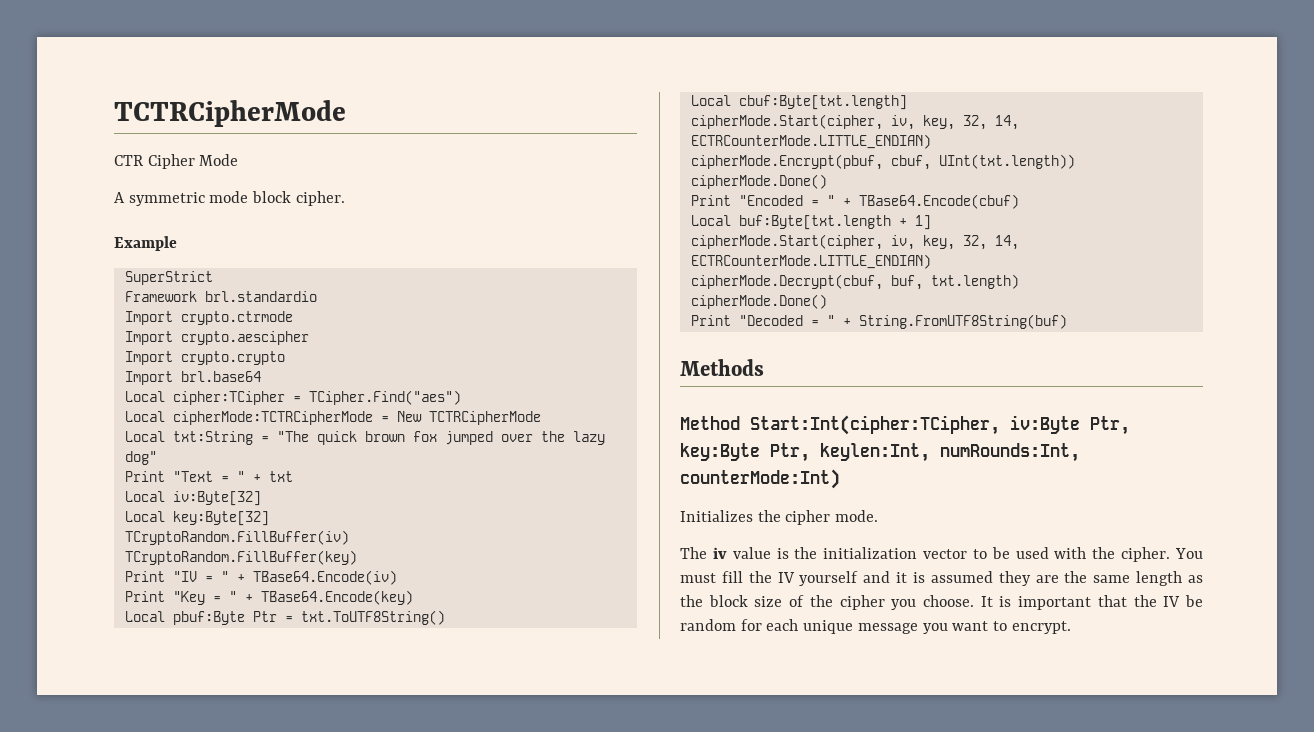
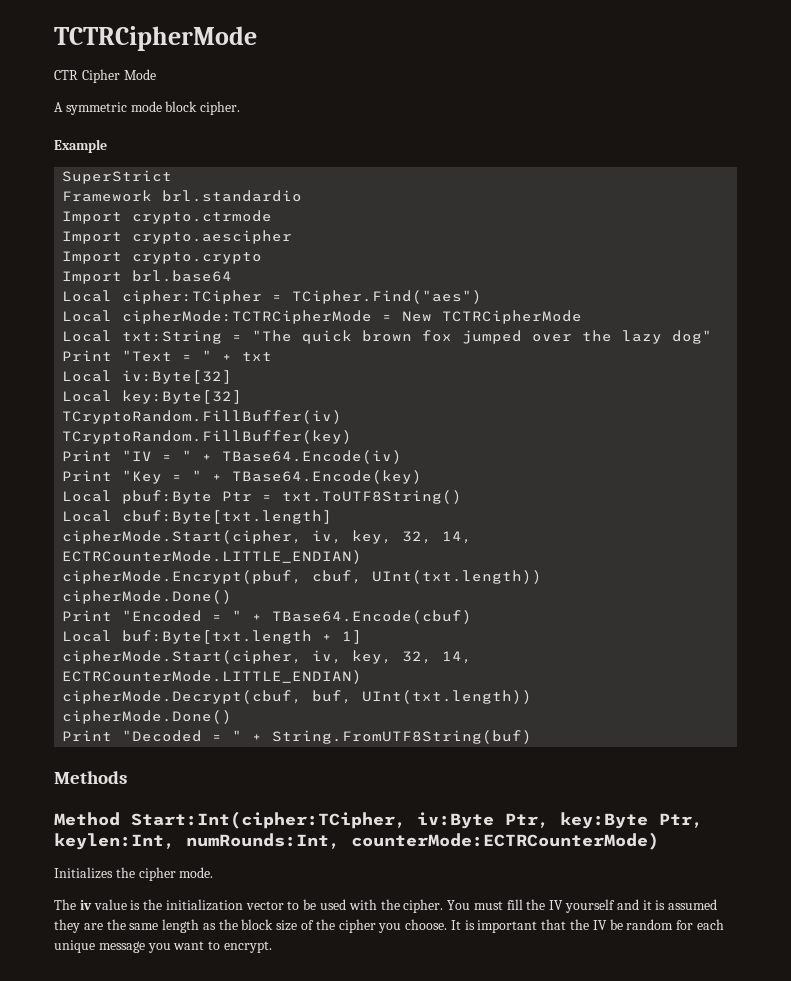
- cipherMode.Decrypt(cbuf, buf, txt.length)
+ cipherMode.Decrypt(cbuf, buf, UInt(txt.length))
- Method Start:Int(cipher:TCipher, iv:Byte Ptr, key:Byte Ptr, keylen:Int, numRounds:Int, counterMode:Int)
+ Method Start:Int(cipher:TCipher, iv:Byte Ptr, key:Byte Ptr, keylen:Int, numRounds:Int, counterMode:ECTRCounterMode)

